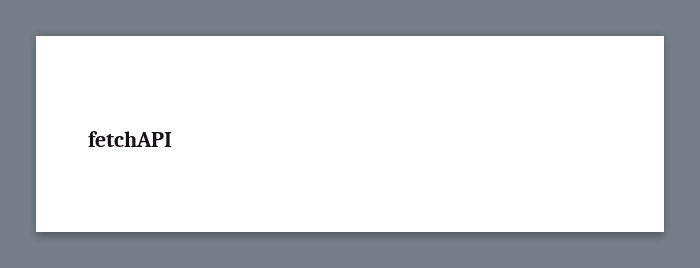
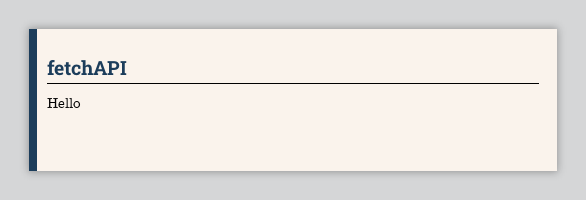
+ Hello

